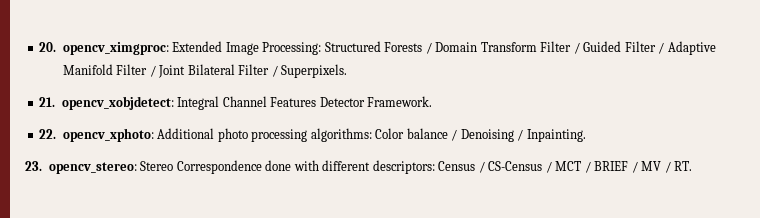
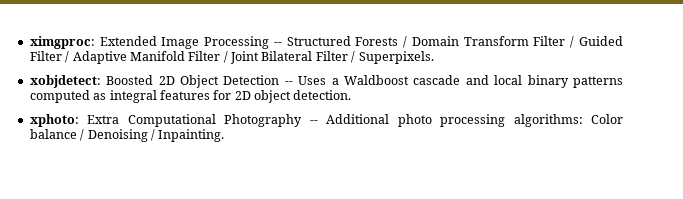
- 20. opencv_ximgproc: Extended Image Processing: Structured Forests / Domain Transform Filter / Guided Filter / Adaptive Manifold Filter / Joint Bilateral Filter / Superpixels.
+ ximgproc: Extended Image Processing -- Structured Forests / Domain Transform Filter / Guided Filter / Adaptive Manifold Filter / Joint Bilateral Filter / Superpixels.
- 21. opencv_xobjdetect: Integral Channel Features Detector Framework.
- 22. opencv_xphoto: Additional photo processing algorithms: Color balance / Denoising / Inpainting.
+ xobjdetect: Boosted 2D Object Detection -- Uses a Waldboost cascade and local binary patterns computed as integral features for 2D object detection.
+ xphoto: Extra Computational Photography -- Additional photo processing algorithms: Color balance / Denoising / Inpainting.
- 23. opencv_stereo: Stereo Correspondence done with different descriptors: Census / CS-Census / MCT / BRIEF / MV / RT.

